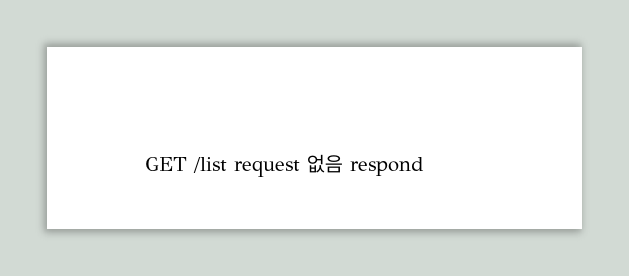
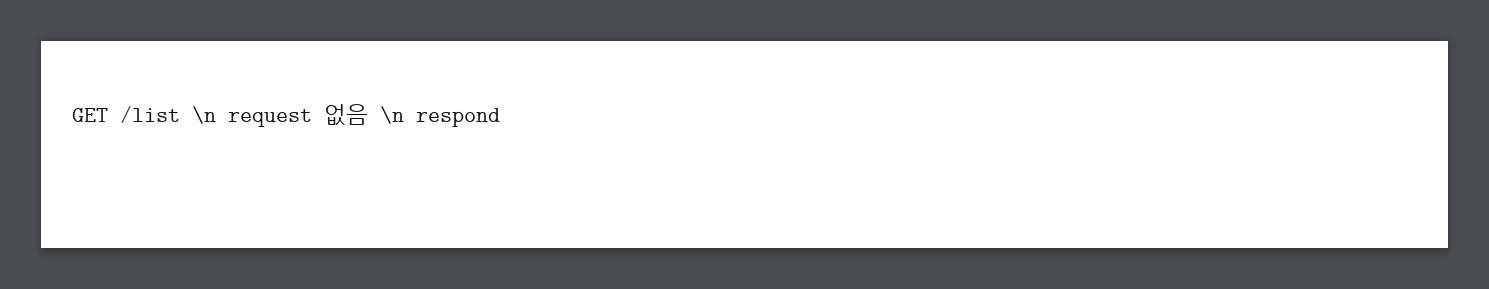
- GET /list request 없음 respond
+ GET /list \n request 없음 \n respond

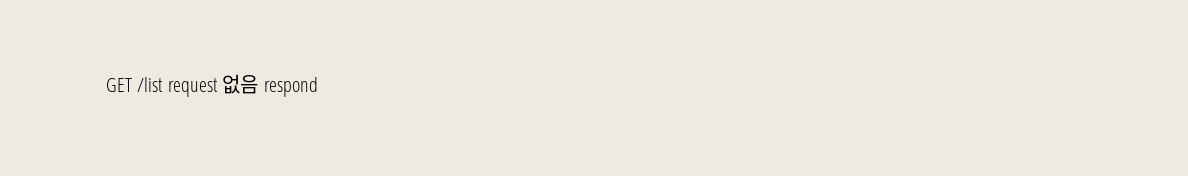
- GET /list \n request 없음 \n respond
+ GET /list request 없음 respond

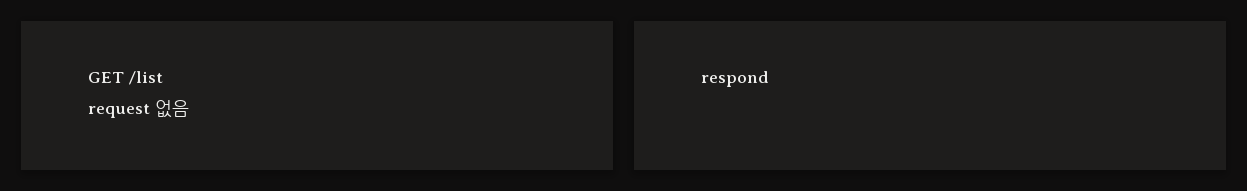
- GET /list request 없음 respond
+ GET /list
+ request 없음
+ respond

